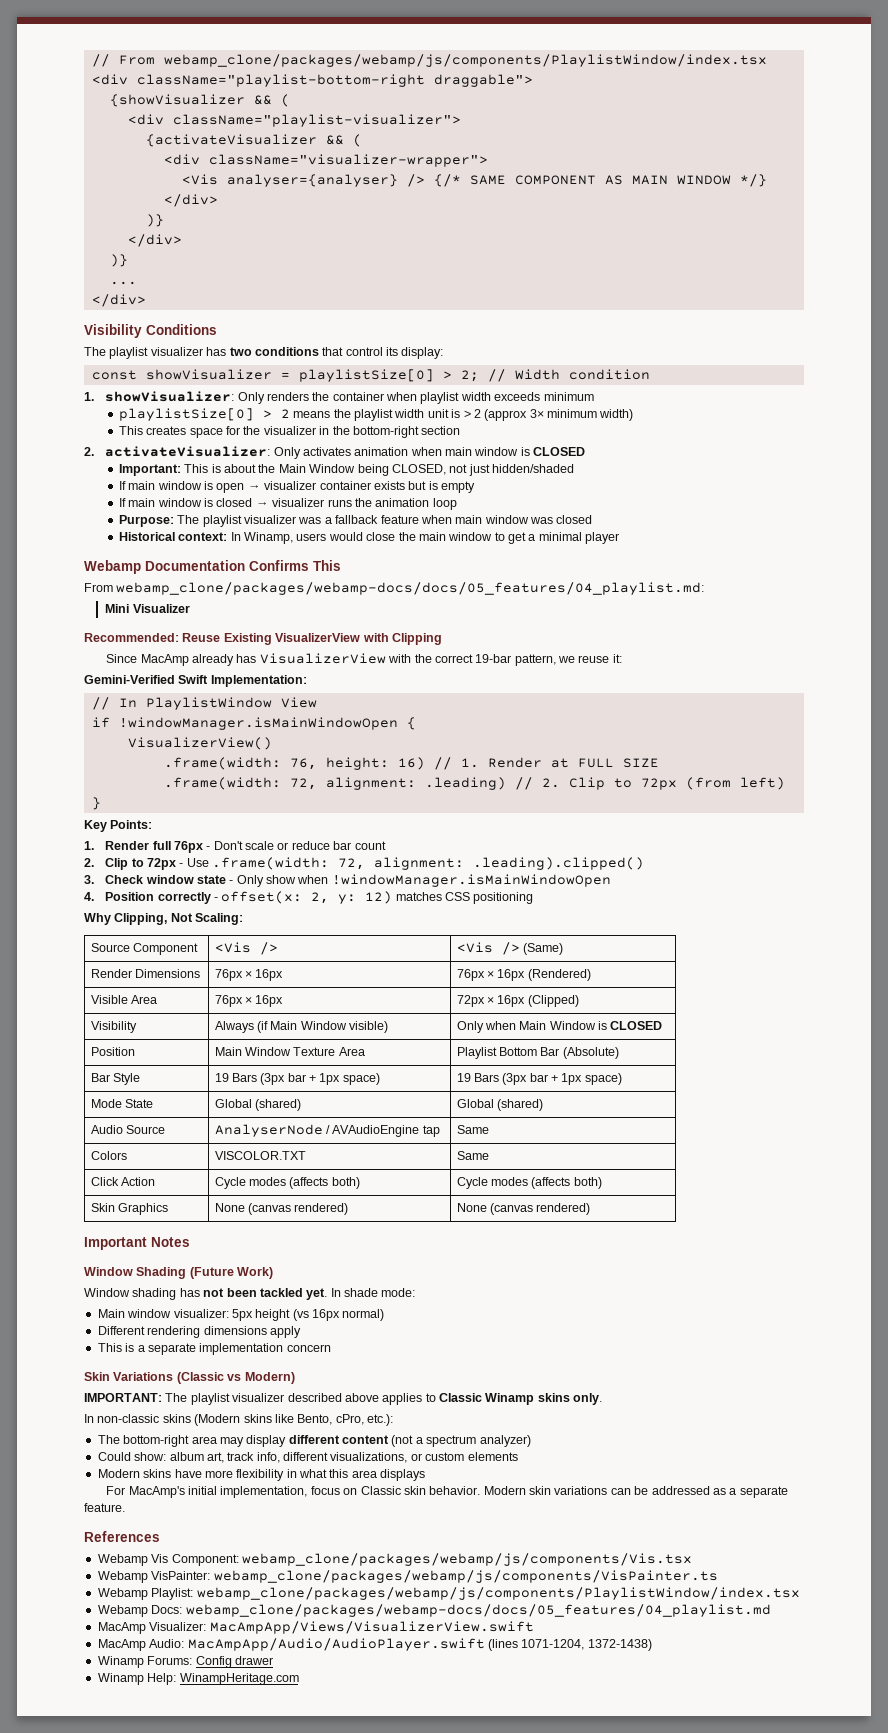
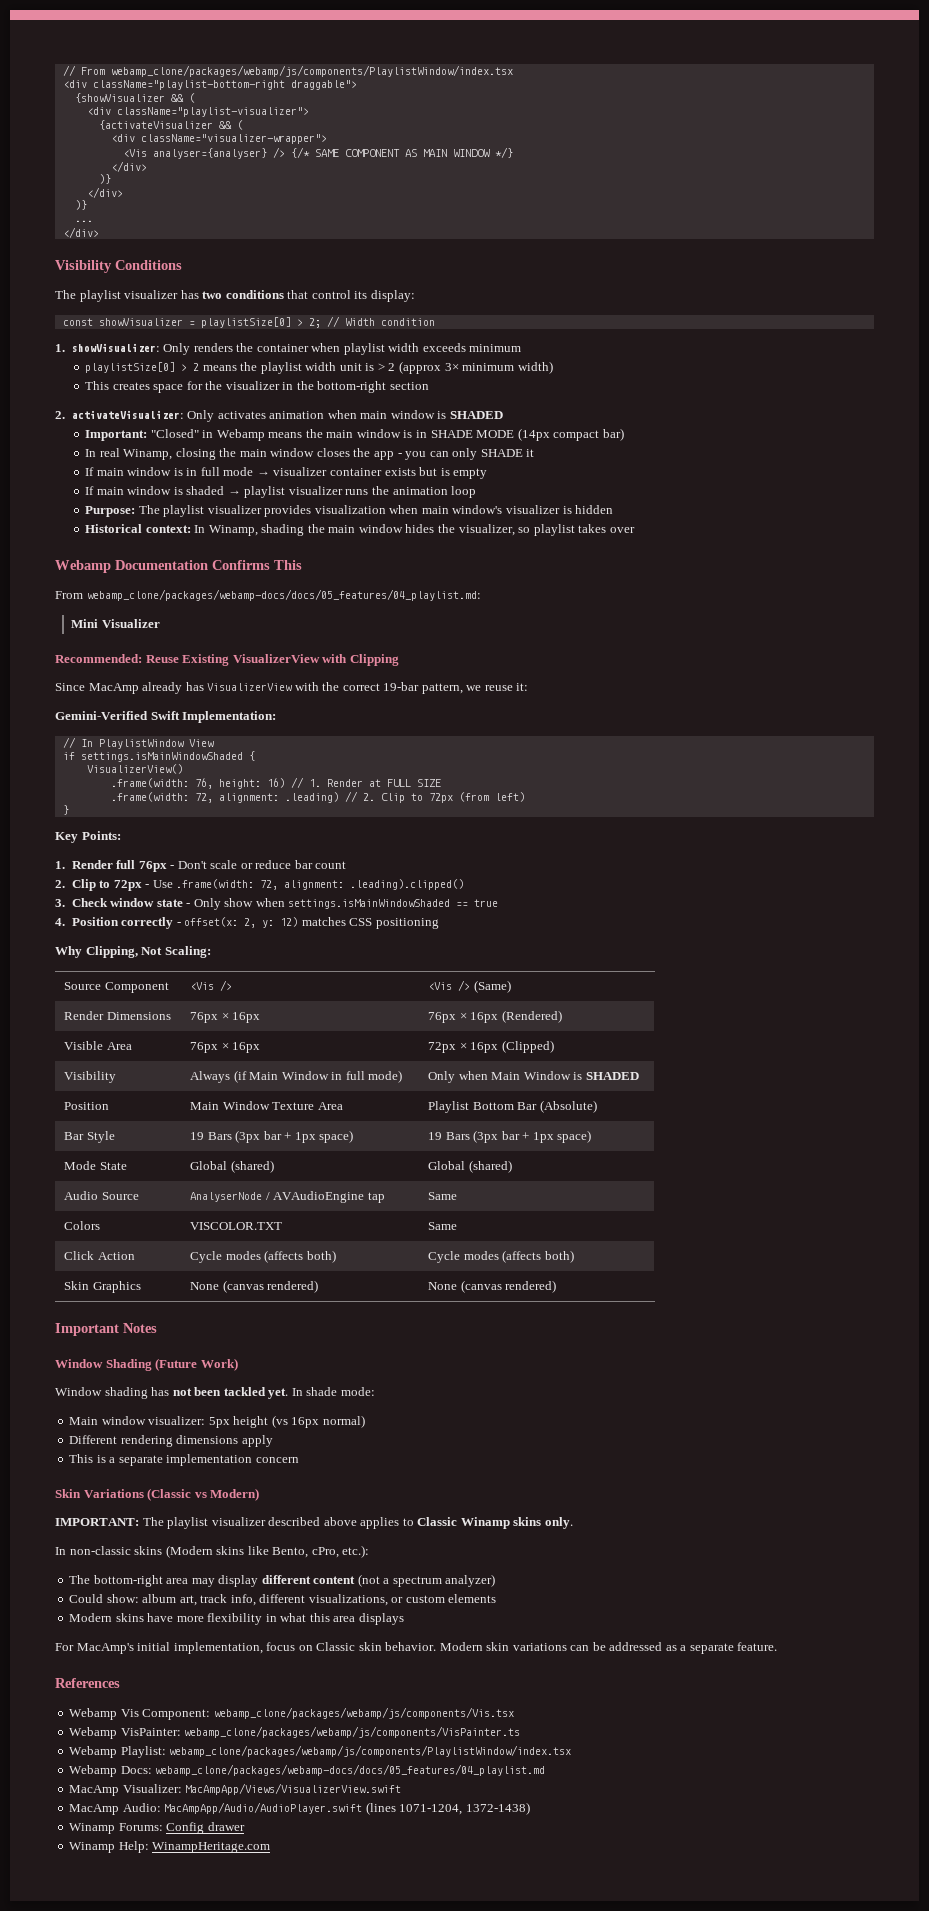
- 2. activateVisualizer: Only activates animation when main window is CLOSED
+ 2. activateVisualizer: Only activates animation when main window is SHADED
- Important: This is about the Main Window being CLOSED, not just hidden/shaded
- If main window is open → visualizer container exists but is empty
+ Important: "Closed" in Webamp means the main window is in SHADE MODE (14px compact bar)
+ In real Winamp, closing the main window closes the app - you can only SHADE it
+ If main window is in full mode → visualizer container exists but is empty
- If main window is closed → visualizer runs the animation loop
+ If main window is shaded → playlist visualizer runs the animation loop
- Purpose: The playlist visualizer was a fallback feature when main window was closed
- Historical context: In Winamp, users would close the main window to get a minimal player
+ Purpose: The playlist visualizer provides visualization when main window's visualizer is hidden
+ Historical context: In Winamp, shading the main window hides the visualizer, so playlist takes over
- if !windowManager.isMainWindowOpen {
+ if settings.isMainWindowShaded {
- 3. Check window state - Only show when !windowManager.isMainWindowOpen
+ 3. Check window state - Only show when settings.isMainWindowShaded == true
- Visibility | Always (if Main Window visible) | Only when Main Window is CLOSED
+ Visibility | Always (if Main Window in full mode) | Only when Main Window is SHADED

